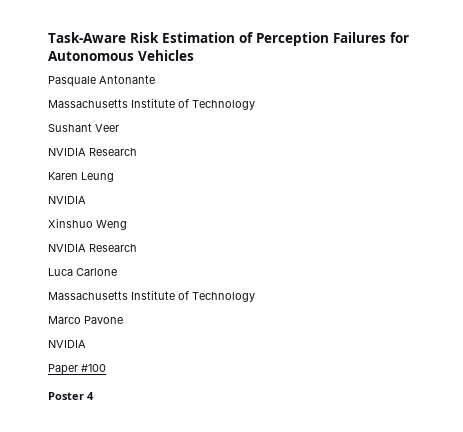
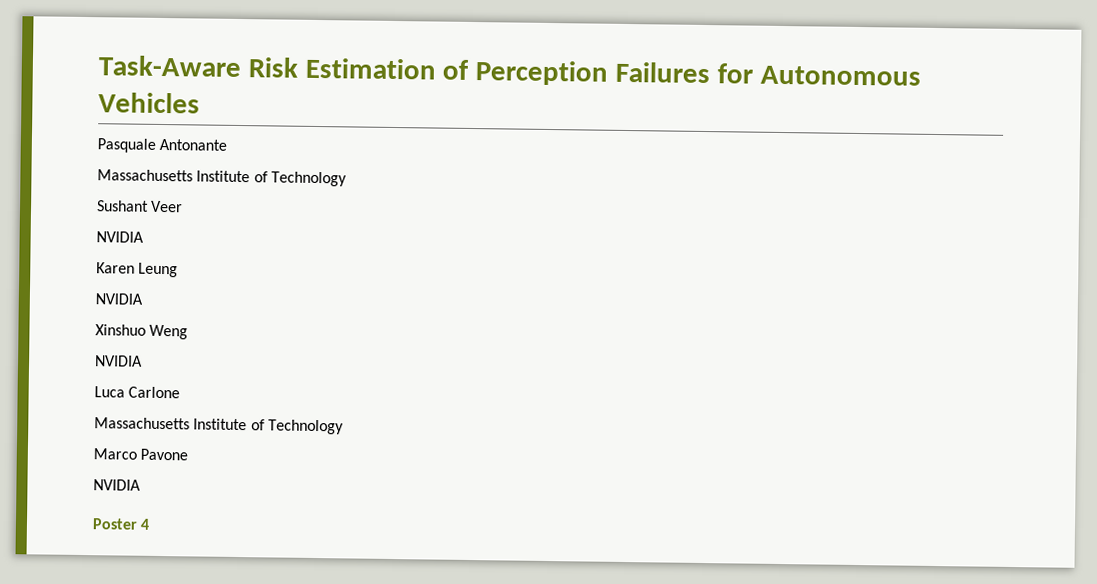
  Sushant Veer
- NVIDIA Research
+ NVIDIA
  Xinshuo Weng
- NVIDIA Research
+ NVIDIA
- Paper #100

